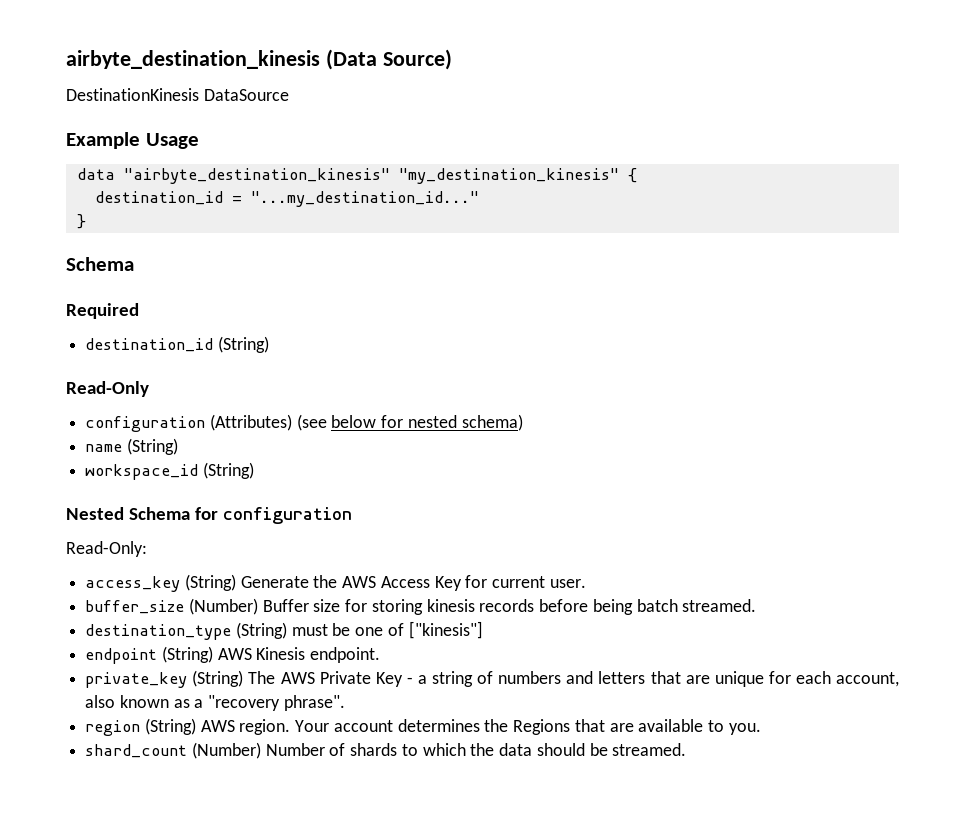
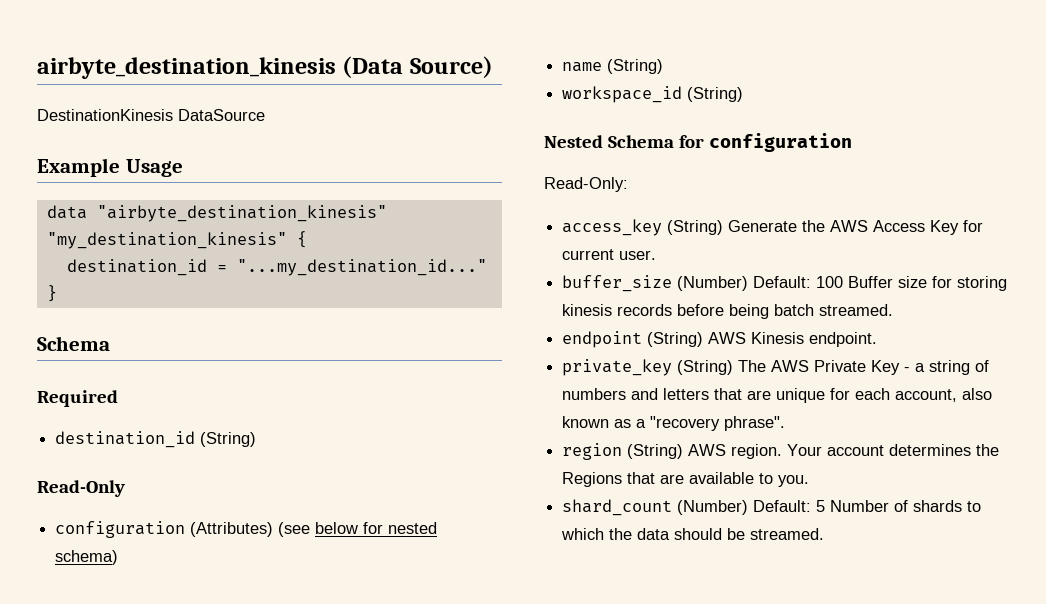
- buffer_size (Number) Buffer size for storing kinesis records before being batch streamed.
+ buffer_size (Number) Default: 100 Buffer size for storing kinesis records before being batch streamed.
- destination_type (String) must be one of ["kinesis"]
- shard_count (Number) Number of shards to which the data should be streamed.
+ shard_count (Number) Default: 5 Number of shards to which the data should be streamed.

